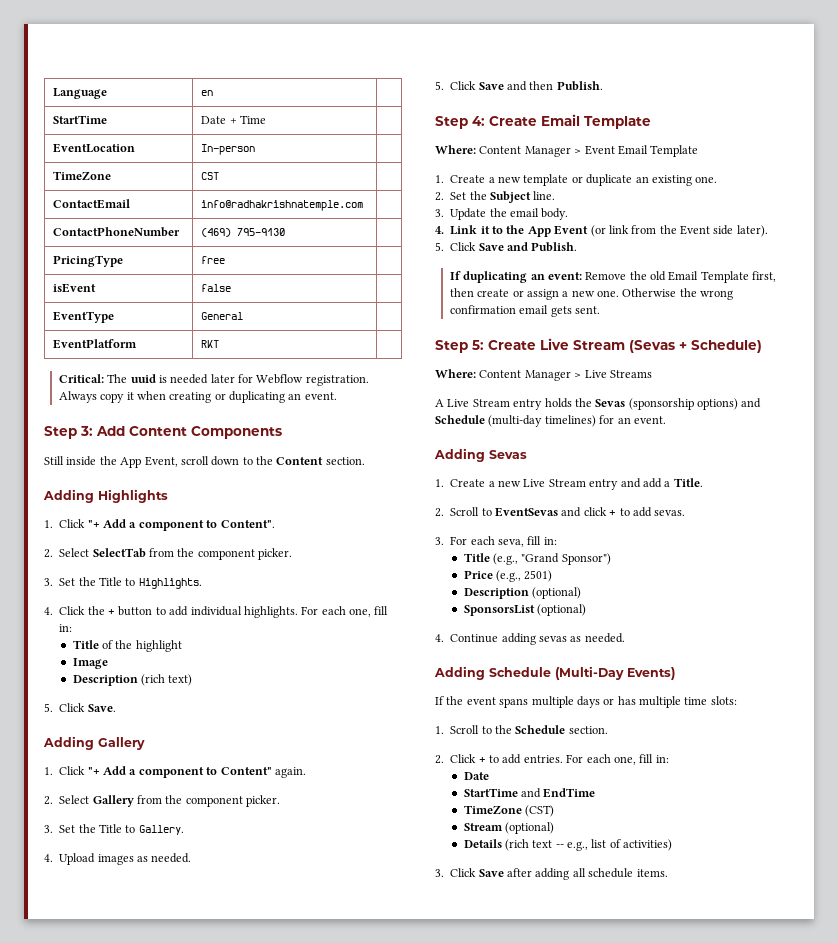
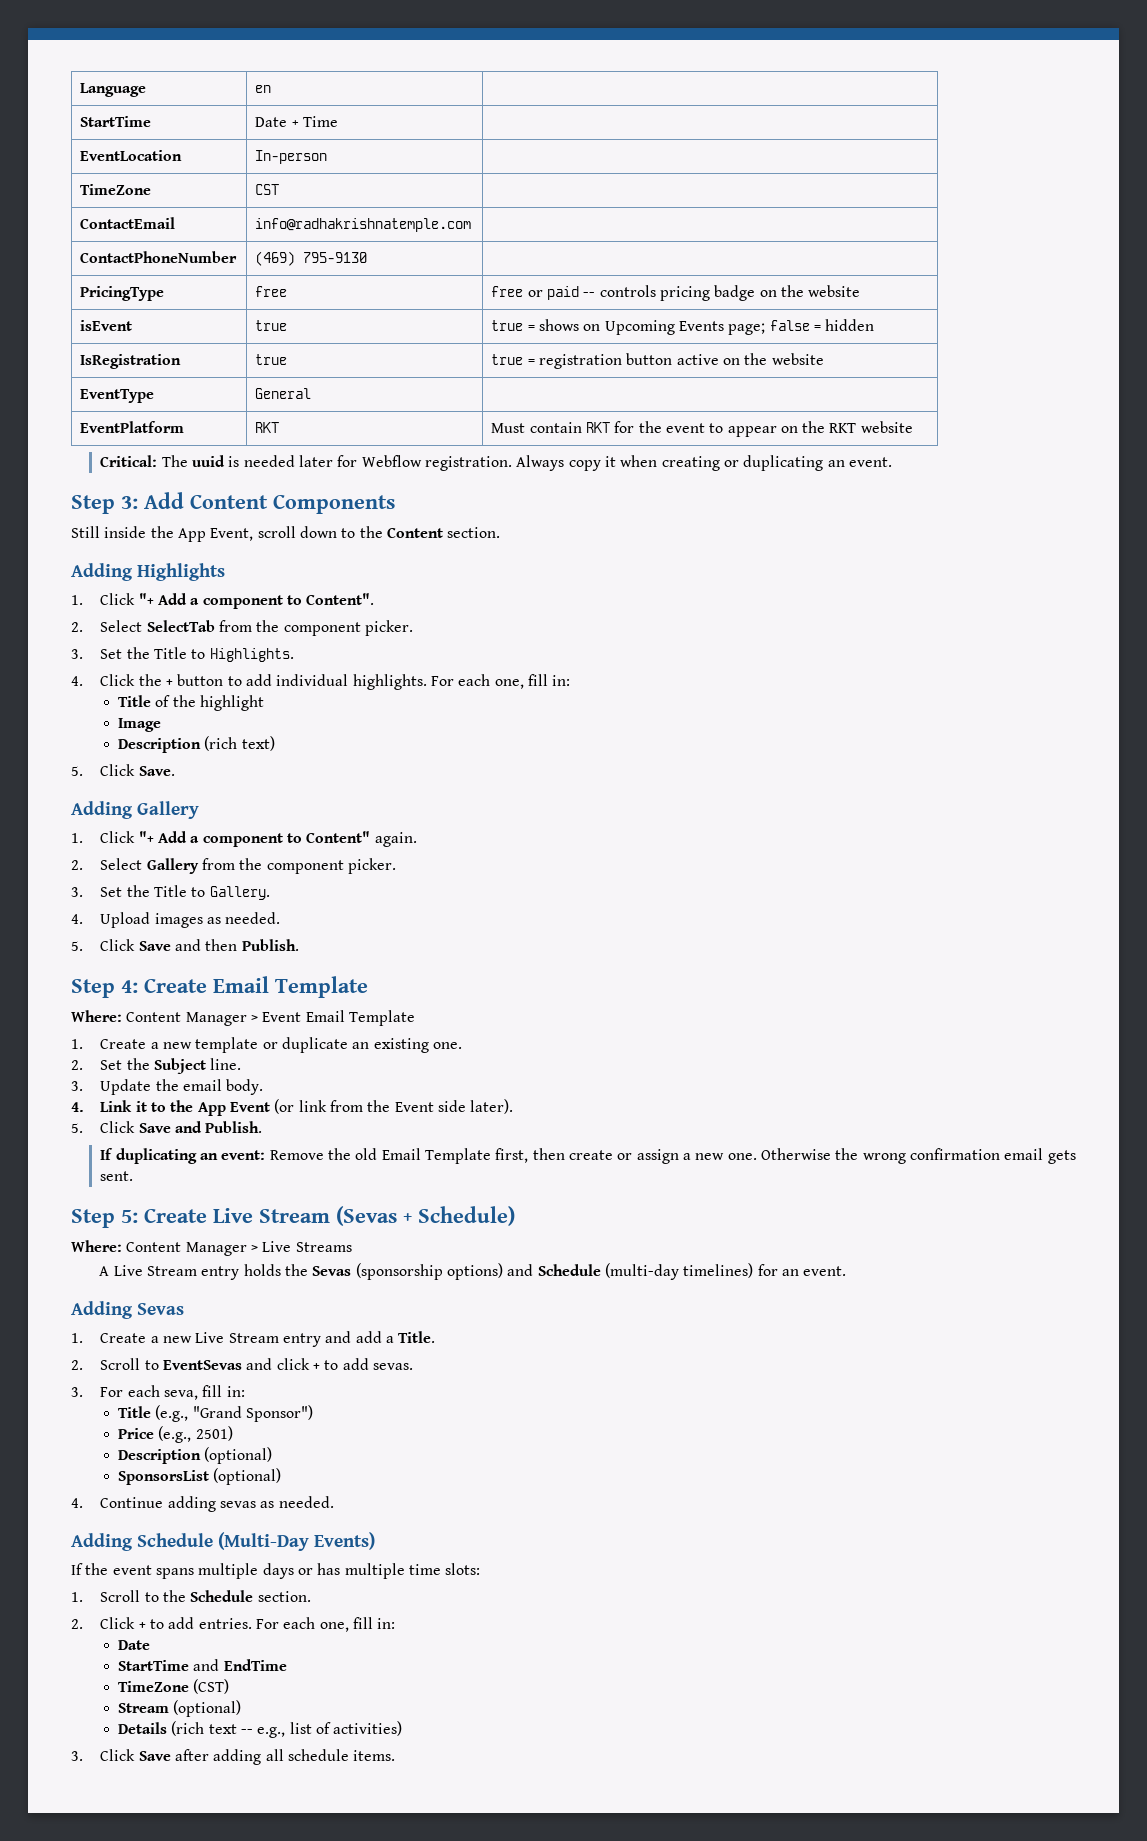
- PricingType | free |
- isEvent | false |
+ PricingType | free | free or paid -- controls pricing badge on the website
+ isEvent | true | true = shows on Upcoming Events page; false = hidden
+ IsRegistration | true | true = registration button active on the website
  EventType | General |
- EventPlatform | RKT |
+ EventPlatform | RKT | Must contain RKT for the event to appear on the RKT website

